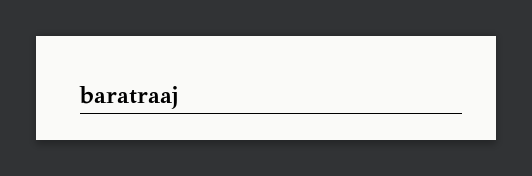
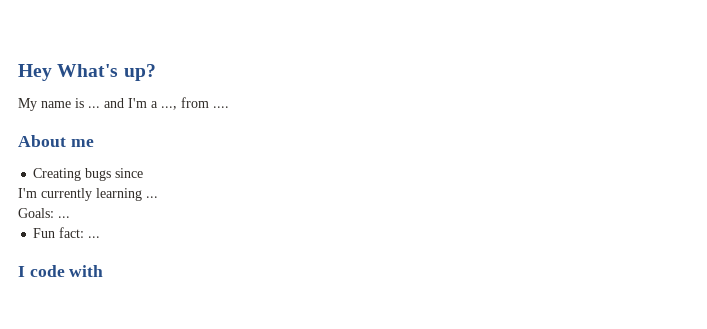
- baratraaj
+ Hey What's up?
+ My name is ... and I'm a ..., from ....
+ About me
+ Creating bugs since
+ I'm currently learning ...
+ Goals: ...
+ Fun fact: ...
+ I code with

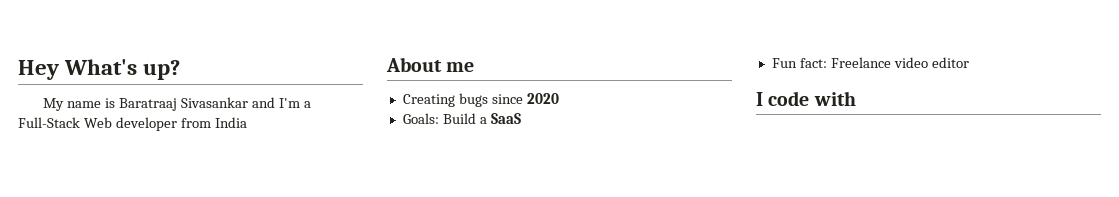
- My name is ... and I'm a ..., from ....
+ My name is Baratraaj Sivasankar and I'm a Full-Stack Web developer from India
- Creating bugs since
- I'm currently learning ...
- Goals: ...
+ Creating bugs since 2020
+ Goals: Build a SaaS
- Fun fact: ...
+ Fun fact: Freelance video editor

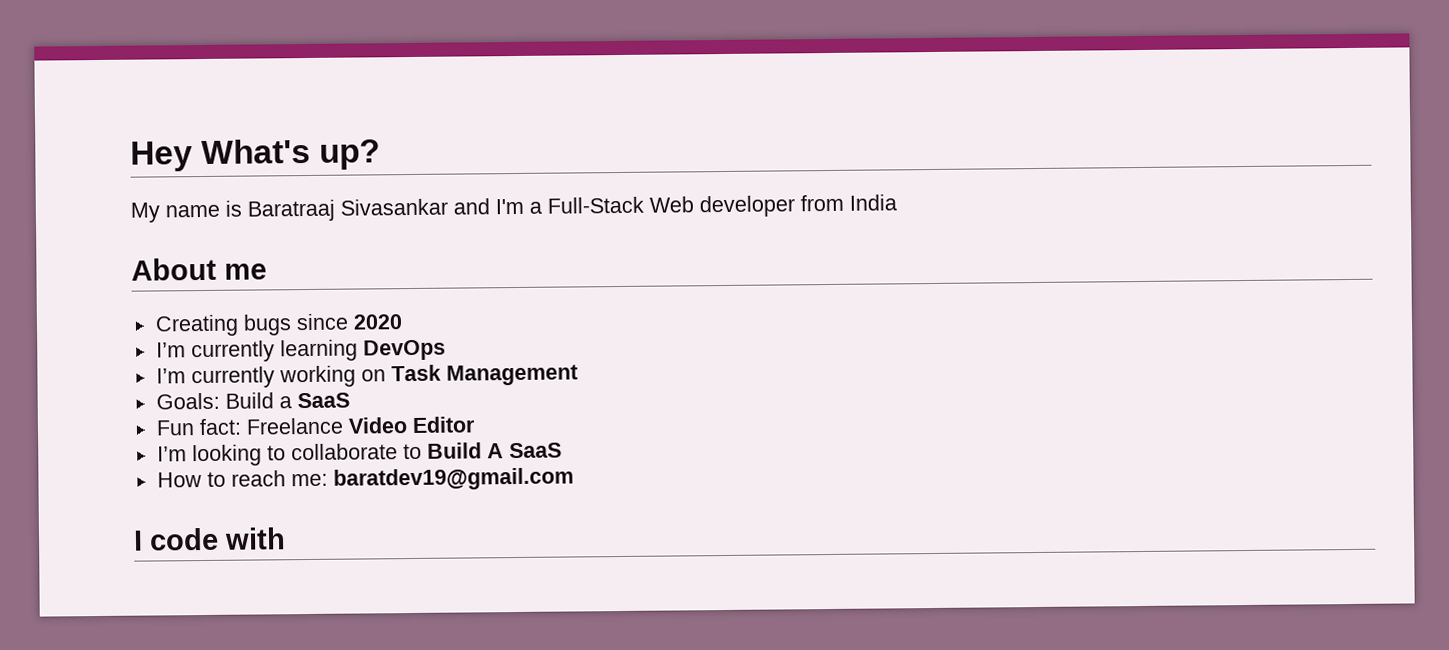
+ I’m currently learning DevOps
+ I’m currently working on Task Management
- Fun fact: Freelance video editor
+ Fun fact: Freelance Video Editor
+ I’m looking to collaborate to Build A SaaS
+ How to reach me: baratdev19@gmail.com

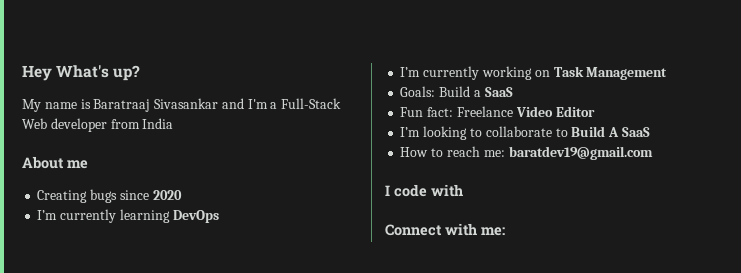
+ Connect with me:

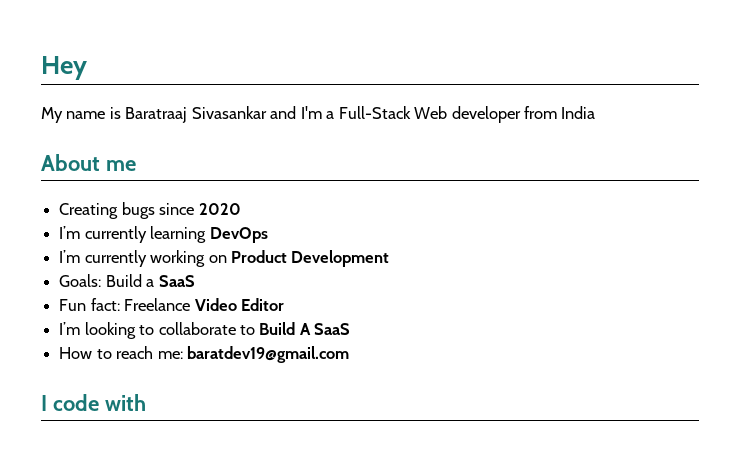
- Hey What's up?
+ Hey
- I’m currently working on Task Management
+ I’m currently working on Product Development
- Connect with me:

